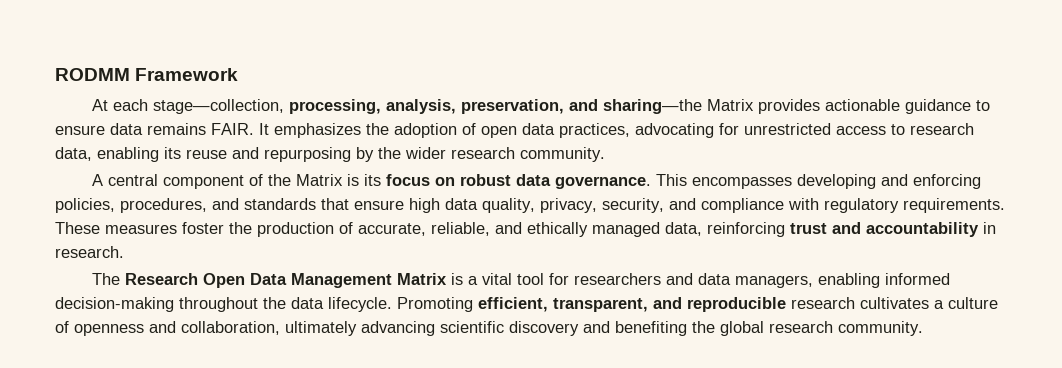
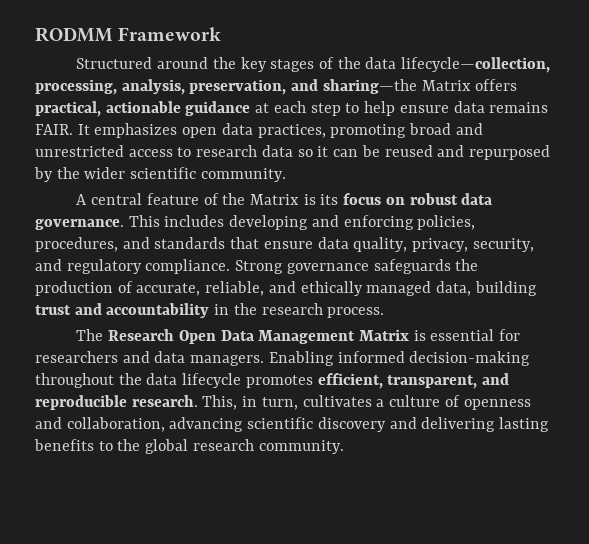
- At each stage—collection, processing, analysis, preservation, and sharing—the Matrix provides actionable guidance to ensure data remains FAIR.
+ Structured around the key stages of the data lifecycle—collection, processing, analysis, preservation, and sharing—the Matrix offers practical, actionable guidance at each step to help ensure data remains FAIR.
- It emphasizes the adoption of open data practices, advocating for unrestricted access to research data, enabling its reuse and repurposing by the wider research community.
+ It emphasizes open data practices, promoting broad and unrestricted access to research data so it can be reused and repurposed by the wider scientific community.
- A central component of the Matrix is its focus on robust data governance.
+ A central feature of the Matrix is its focus on robust data governance.
- This encompasses developing and enforcing policies, procedures, and standards that ensure high data quality, privacy, security, and compliance with regulatory requirements. These measures foster the production of accurate, reliable, and ethically managed data, reinforcing trust and accountability in research.
+ This includes developing and enforcing policies, procedures, and standards that ensure data quality, privacy, security, and regulatory compliance. Strong governance safeguards the production of accurate, reliable, and ethically managed data, building trust and accountability in the research process.
- The Research Open Data Management Matrix is a vital tool for researchers and data managers, enabling informed decision-making throughout the data lifecycle. Promoting efficient, transparent, and reproducible research cultivates a culture of openness and collaboration, ultimately advancing scientific discovery and benefiting the global research community.
+ The Research Open Data Management Matrix is essential for researchers and data managers. Enabling informed decision-making throughout the data lifecycle promotes efficient, transparent, and reproducible research. This, in turn, cultivates a culture of openness and collaboration, advancing scientific discovery and delivering lasting benefits to the global research community.

